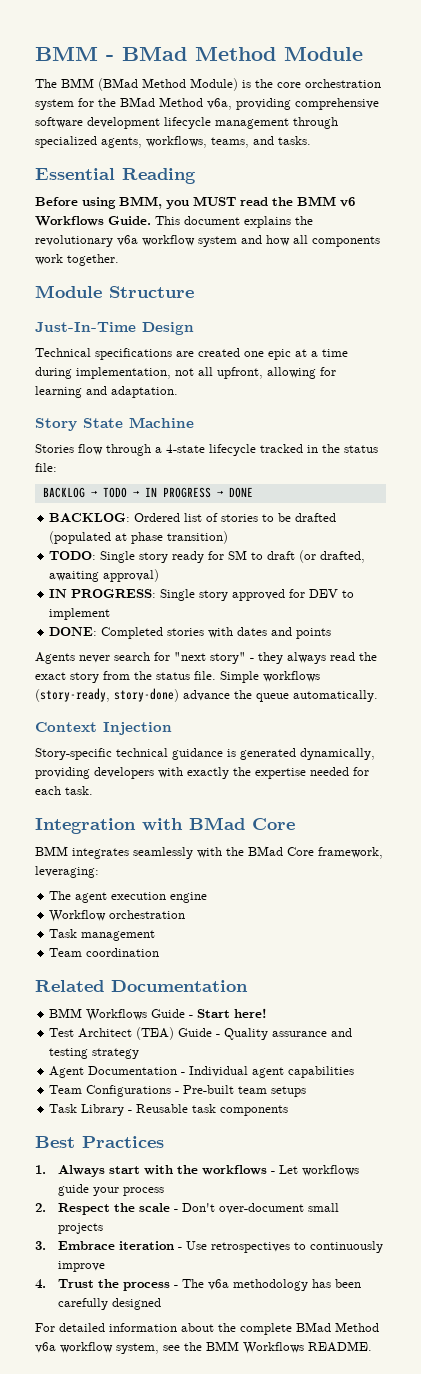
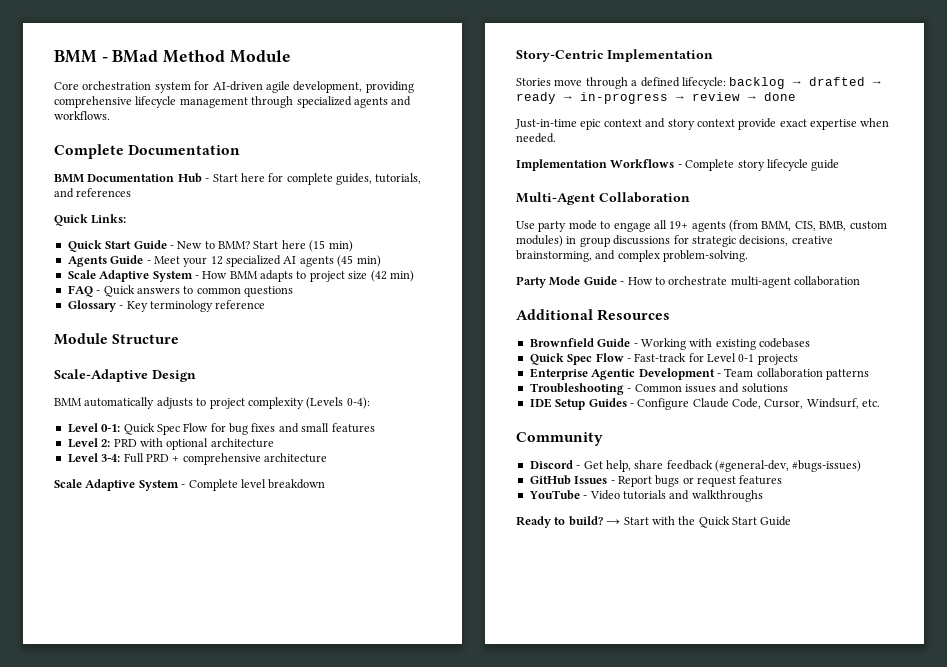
- The BMM (BMad Method Module) is the core orchestration system for the BMad Method v6a, providing comprehensive software development lifecycle management through specialized agents, workflows, teams, and tasks.
- Essential Reading
- Before using BMM, you MUST read the BMM v6 Workflows Guide. This document explains the revolutionary v6a workflow system and how all components work together.
+ Core orchestration system for AI-driven agile development, providing comprehensive lifecycle management through specialized agents and workflows.
+ Complete Documentation
+ BMM Documentation Hub - Start here for complete guides, tutorials, and references
+ Quick Links:
+ Quick Start Guide - New to BMM? Start here (15 min)
+ Agents Guide - Meet your 12 specialized AI agents (45 min)
+ Scale Adaptive System - How BMM adapts to project size (42 min)
+ FAQ - Quick answers to common questions
+ Glossary - Key terminology reference
- Just-In-Time Design
+ Scale-Adaptive Design
- Technical specifications are created one epic at a time during implementation, not all upfront, allowing for learning and adaptation.
- Story State Machine
+ BMM automatically adjusts to project complexity (Levels 0-4):
+ Level 0-1: Quick Spec Flow for bug fixes and small features
+ Level 2: PRD with optional architecture
+ Level 3-4: Full PRD + comprehensive architecture
+ Scale Adaptive System - Complete level breakdown
+ Story-Centric Implementation
- Stories flow through a 4-state lifecycle tracked in the status file:
- BACKLOG → TODO → IN PROGRESS → DONE
- BACKLOG: Ordered list of stories to be drafted (populated at phase transition)
- TODO: Single story ready for SM to draft (or drafted, awaiting approval)
- IN PROGRESS: Single story approved for DEV to implement
- DONE: Completed stories with dates and points
- Agents never search for "next story" - they always read the exact story from the status file. Simple workflows (story-ready, story-done) advance the queue automatically.
- Context Injection
- Story-specific technical guidance is generated dynamically, providing developers with exactly the expertise needed for each task.
- Integration with BMad Core
- BMM integrates seamlessly with the BMad Core framework, leveraging:
- The agent execution engine
- Workflow orchestration
- Task management
- Team coordination
- Related Documentation
- BMM Workflows Guide - Start here!
- Test Architect (TEA) Guide - Quality assurance and testing strategy
- Agent Documentation - Individual agent capabilities
- Team Configurations - Pre-built team setups
- Task Library - Reusable task components
- Best Practices
- 1. Always start with the workflows - Let workflows guide your process
- 2. Respect the scale - Don't over-document small projects
- 3. Embrace iteration - Use retrospectives to continuously improve
- 4. Trust the process - The v6a methodology has been carefully designed
- For detailed information about the complete BMad Method v6a workflow system, see the BMM Workflows README.
+ Stories move through a defined lifecycle: backlog → drafted → ready → in-progress → review → done
+ Just-in-time epic context and story context provide exact expertise when needed.
+ Implementation Workflows - Complete story lifecycle guide
+ Multi-Agent Collaboration
+ Use party mode to engage all 19+ agents (from BMM, CIS, BMB, custom modules) in group discussions for strategic decisions, creative brainstorming, and complex problem-solving.
+ Party Mode Guide - How to orchestrate multi-agent collaboration
+ Additional Resources
+ Brownfield Guide - Working with existing codebases
+ Quick Spec Flow - Fast-track for Level 0-1 projects
+ Enterprise Agentic Development - Team collaboration patterns
+ Troubleshooting - Common issues and solutions
+ IDE Setup Guides - Configure Claude Code, Cursor, Windsurf, etc.
+ Community
+ Discord - Get help, share feedback (#general-dev, #bugs-issues)
+ GitHub Issues - Report bugs or request features
+ YouTube - Video tutorials and walkthroughs
+ Ready to build? → Start with the Quick Start Guide

